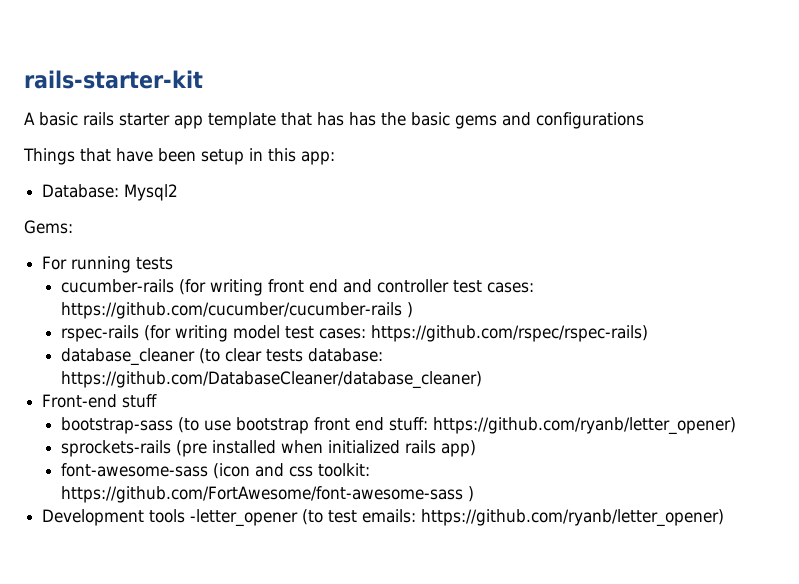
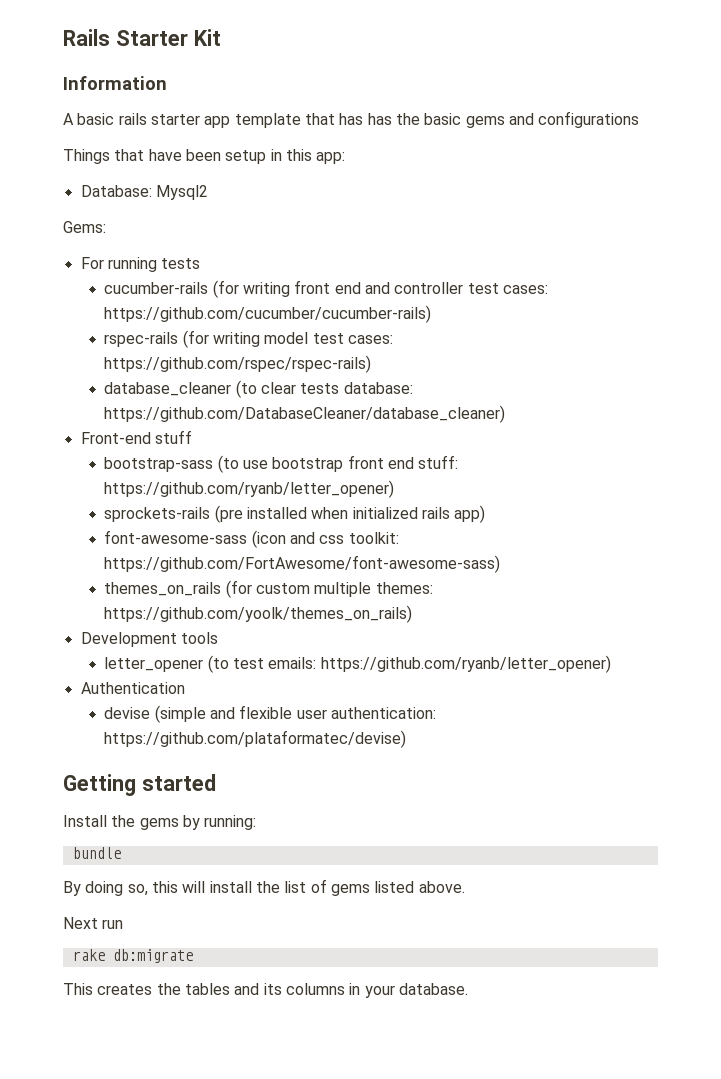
- rails-starter-kit
+ Rails Starter Kit
+ Information
- cucumber-rails (for writing front end and controller test cases: https://github.com/cucumber/cucumber-rails )
+ cucumber-rails (for writing front end and controller test cases: https://github.com/cucumber/cucumber-rails)
- font-awesome-sass (icon and css toolkit: https://github.com/FortAwesome/font-awesome-sass )
+ font-awesome-sass (icon and css toolkit: https://github.com/FortAwesome/font-awesome-sass)
+ themes_on_rails (for custom multiple themes: https://github.com/yoolk/themes_on_rails)
- Development tools -letter_opener (to test emails: https://github.com/ryanb/letter_opener)
+ Development tools
+ letter_opener (to test emails: https://github.com/ryanb/letter_opener)
+ Authentication
+ devise (simple and flexible user authentication: https://github.com/plataformatec/devise)
+ Getting started
+ Install the gems by running:
+ bundle
+ By doing so, this will install the list of gems listed above.
+ Next run
+ rake db:migrate
+ This creates the tables and its columns in your database.

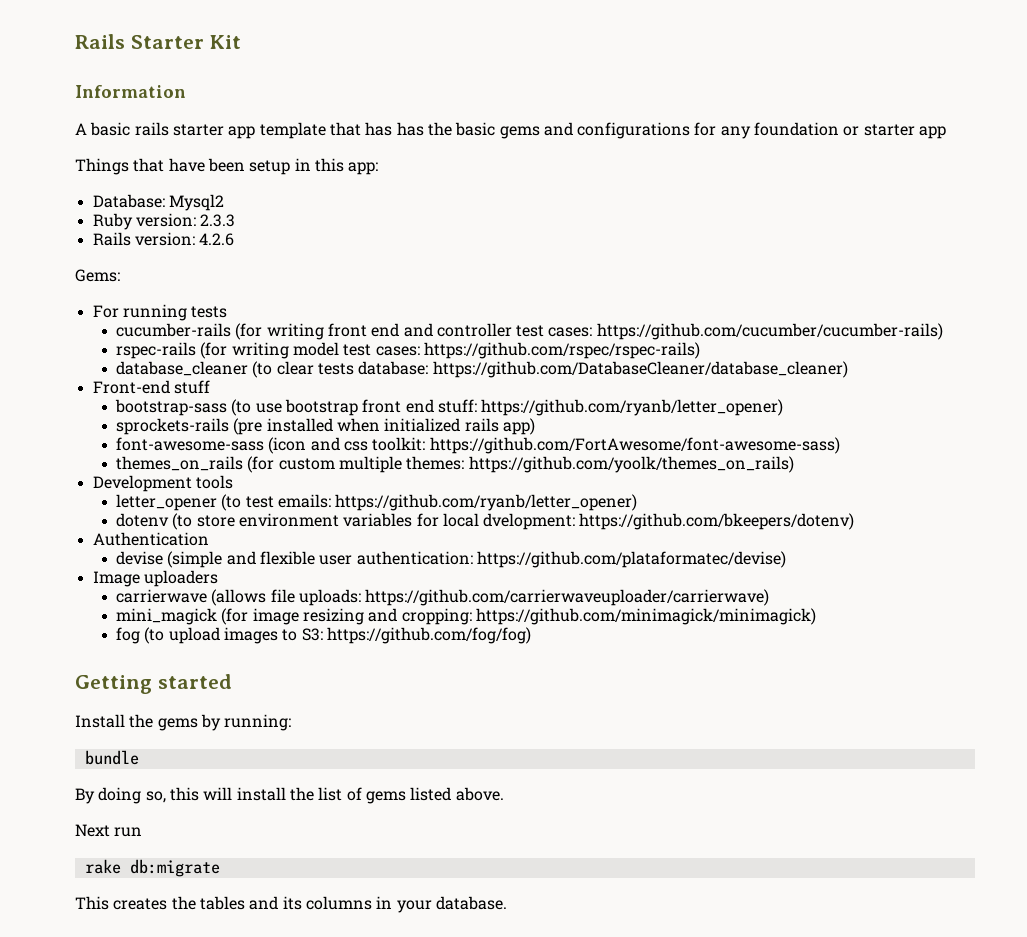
- A basic rails starter app template that has has the basic gems and configurations
+ A basic rails starter app template that has has the basic gems and configurations for any foundation or starter app
+ Ruby version: 2.3.3
+ Rails version: 4.2.6
+ dotenv (to store environment variables for local dvelopment: https://github.com/bkeepers/dotenv)
+ Image uploaders
+ carrierwave (allows file uploads: https://github.com/carrierwaveuploader/carrierwave)
+ mini_magick (for image resizing and cropping: https://github.com/minimagick/minimagick)
+ fog (to upload images to S3: https://github.com/fog/fog)

